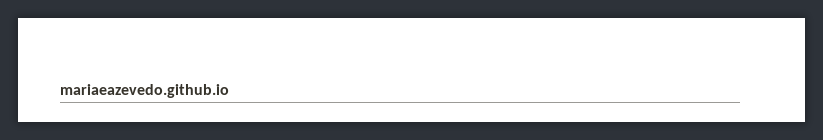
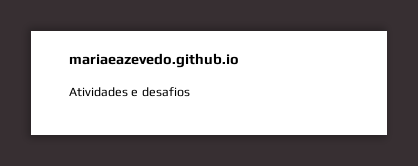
+ Atividades e desafios

